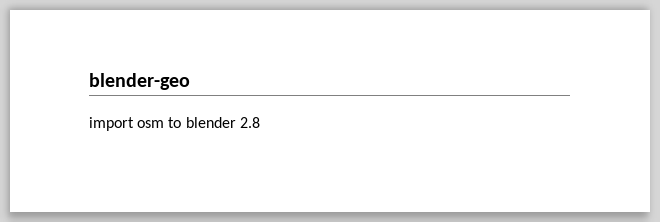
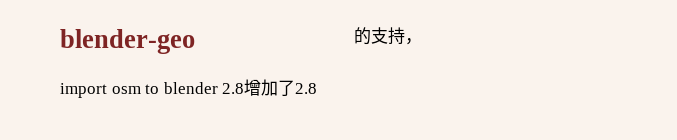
- import osm to blender 2.8
+ import osm to blender 2.8增加了2.8的支持，

